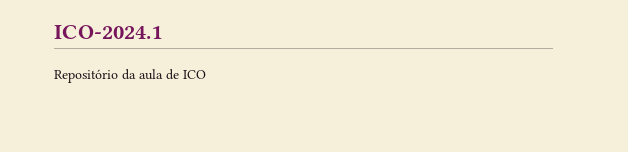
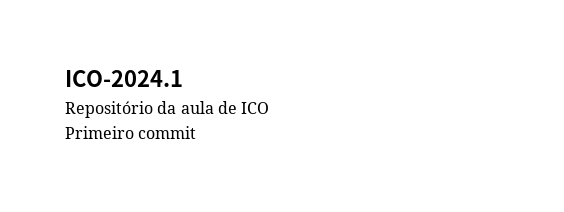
+ Primeiro commit

